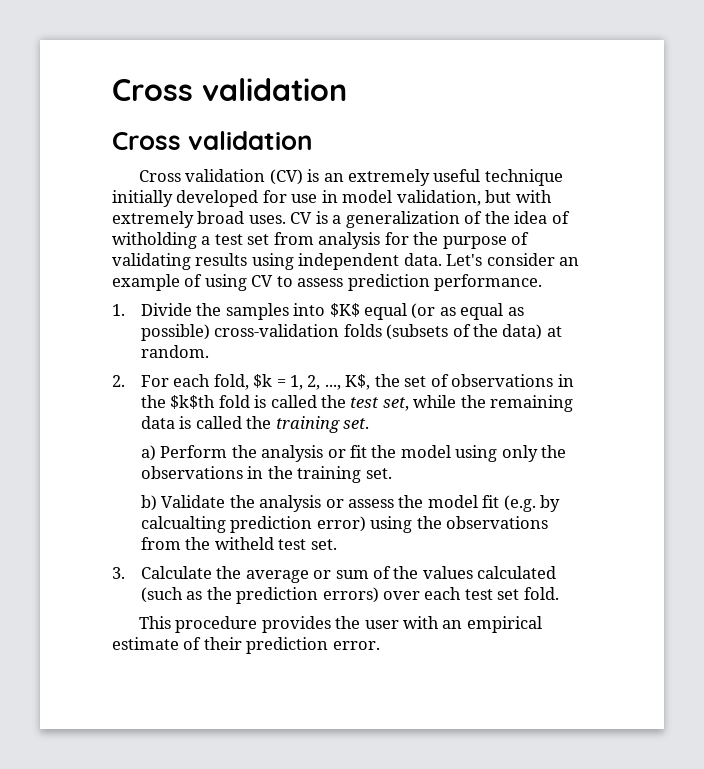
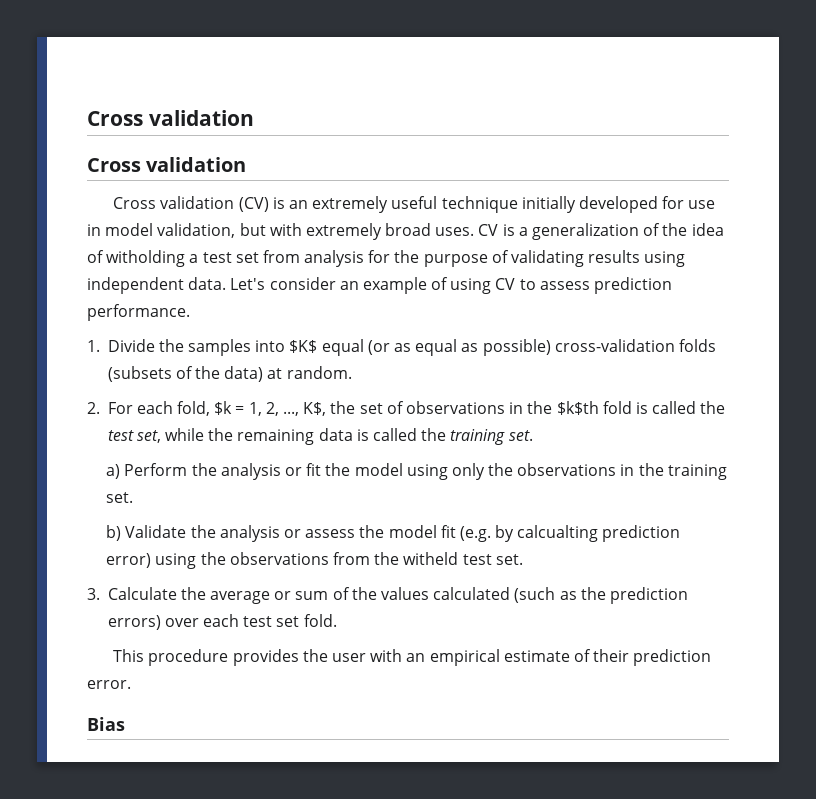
+ Bias

